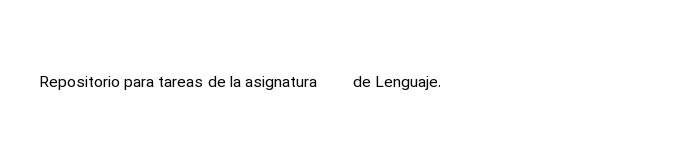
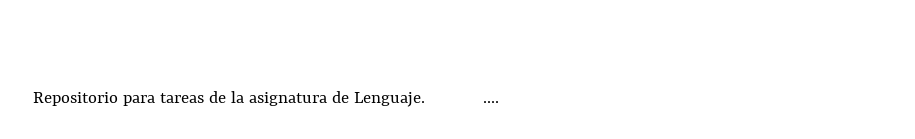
- Repositorio para tareas de la asignatura de Lenguaje.
+ Repositorio para tareas de la asignatura de Lenguaje. ....

